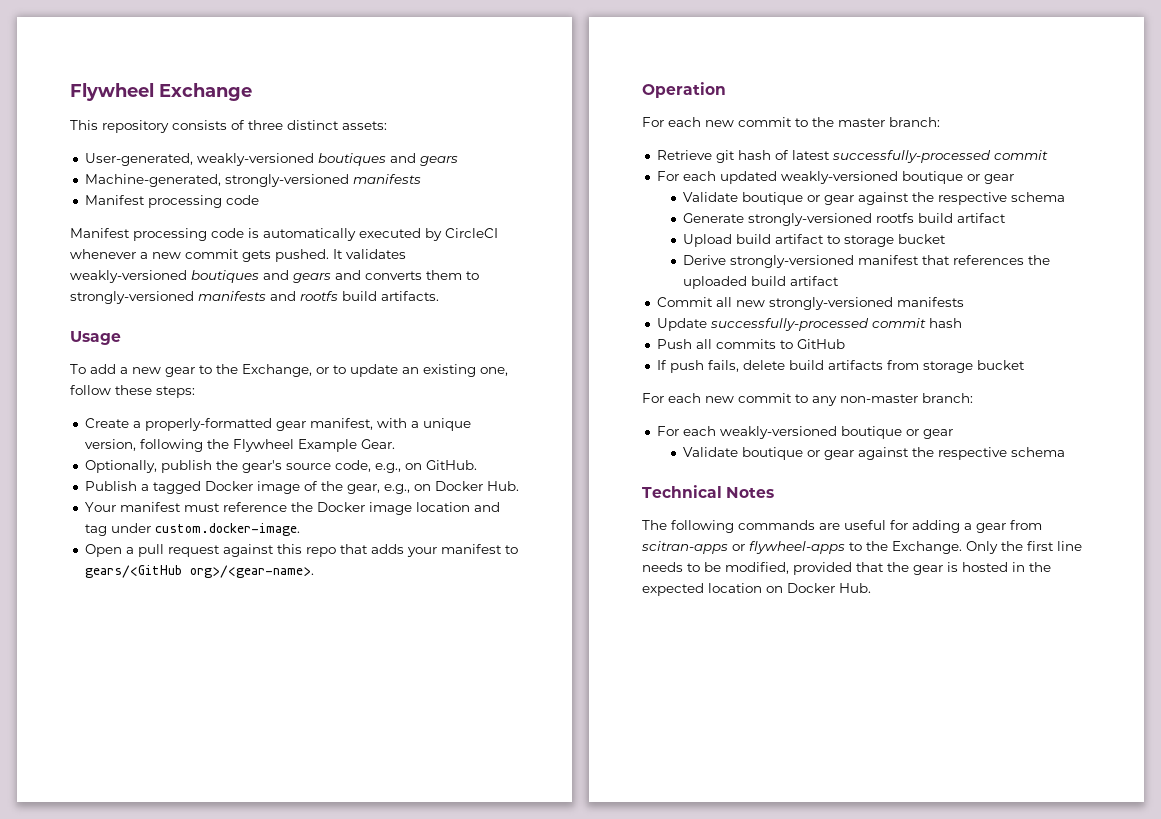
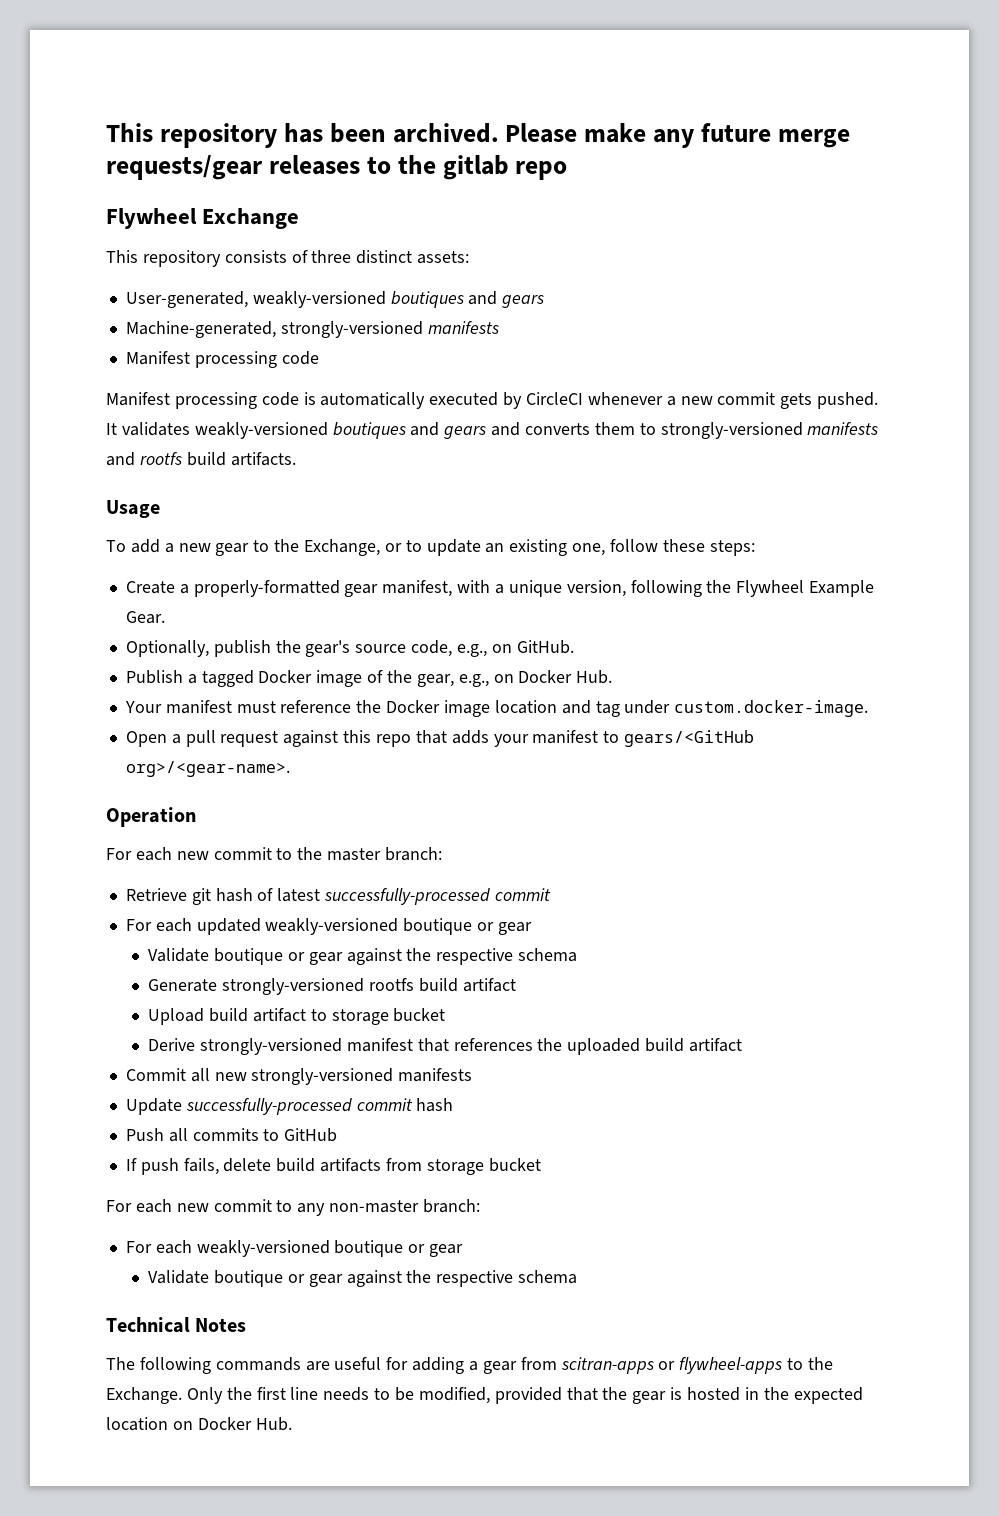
+ This repository has been archived. Please make any future merge requests/gear releases to the gitlab repo

